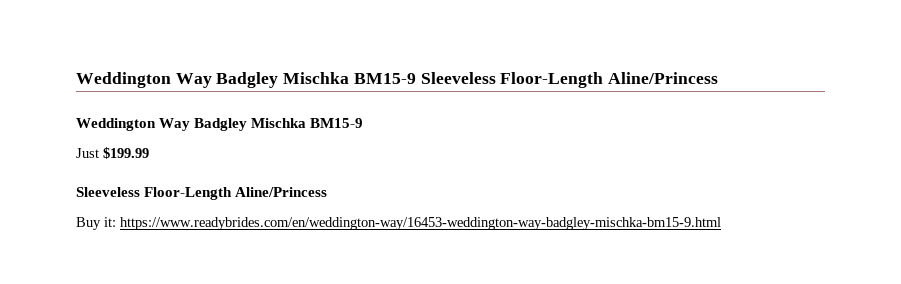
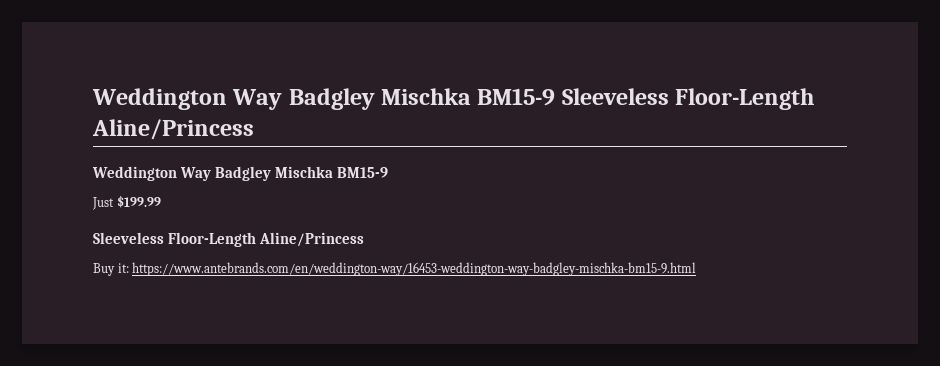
- Buy it: https://www.readybrides.com/en/weddington-way/16453-weddington-way-badgley-mischka-bm15-9.html
+ Buy it: https://www.antebrands.com/en/weddington-way/16453-weddington-way-badgley-mischka-bm15-9.html

